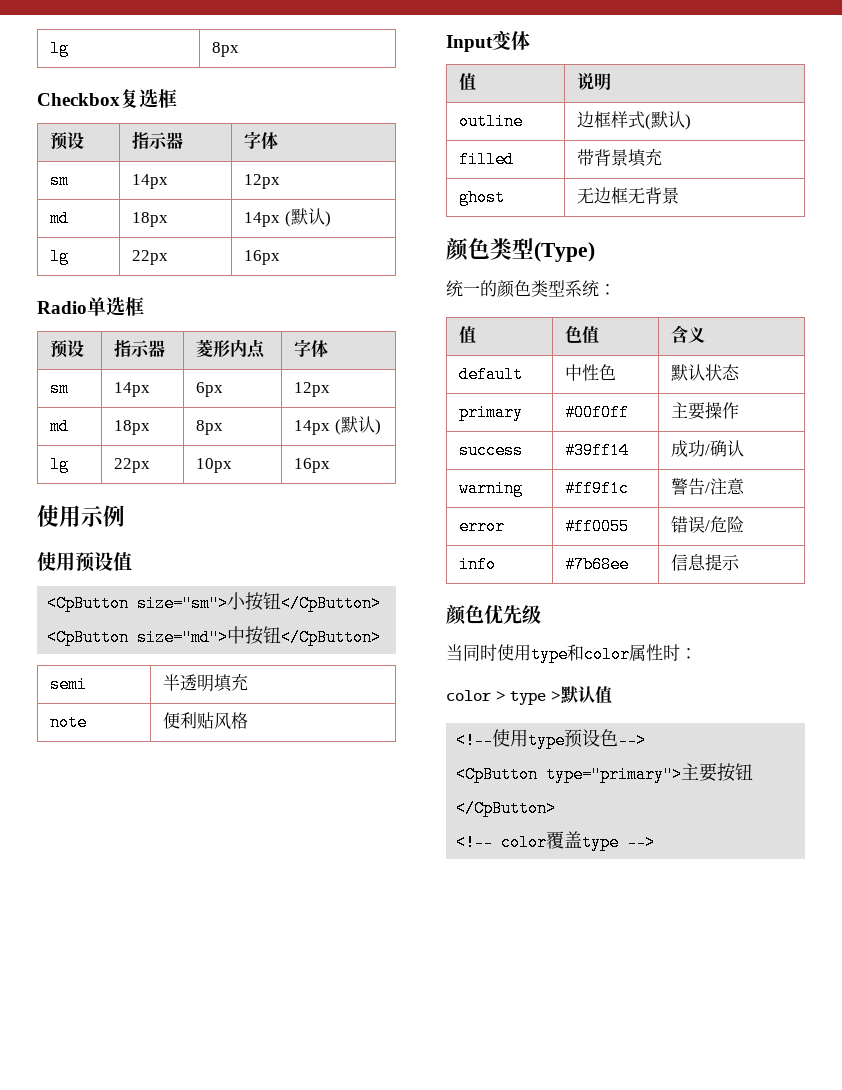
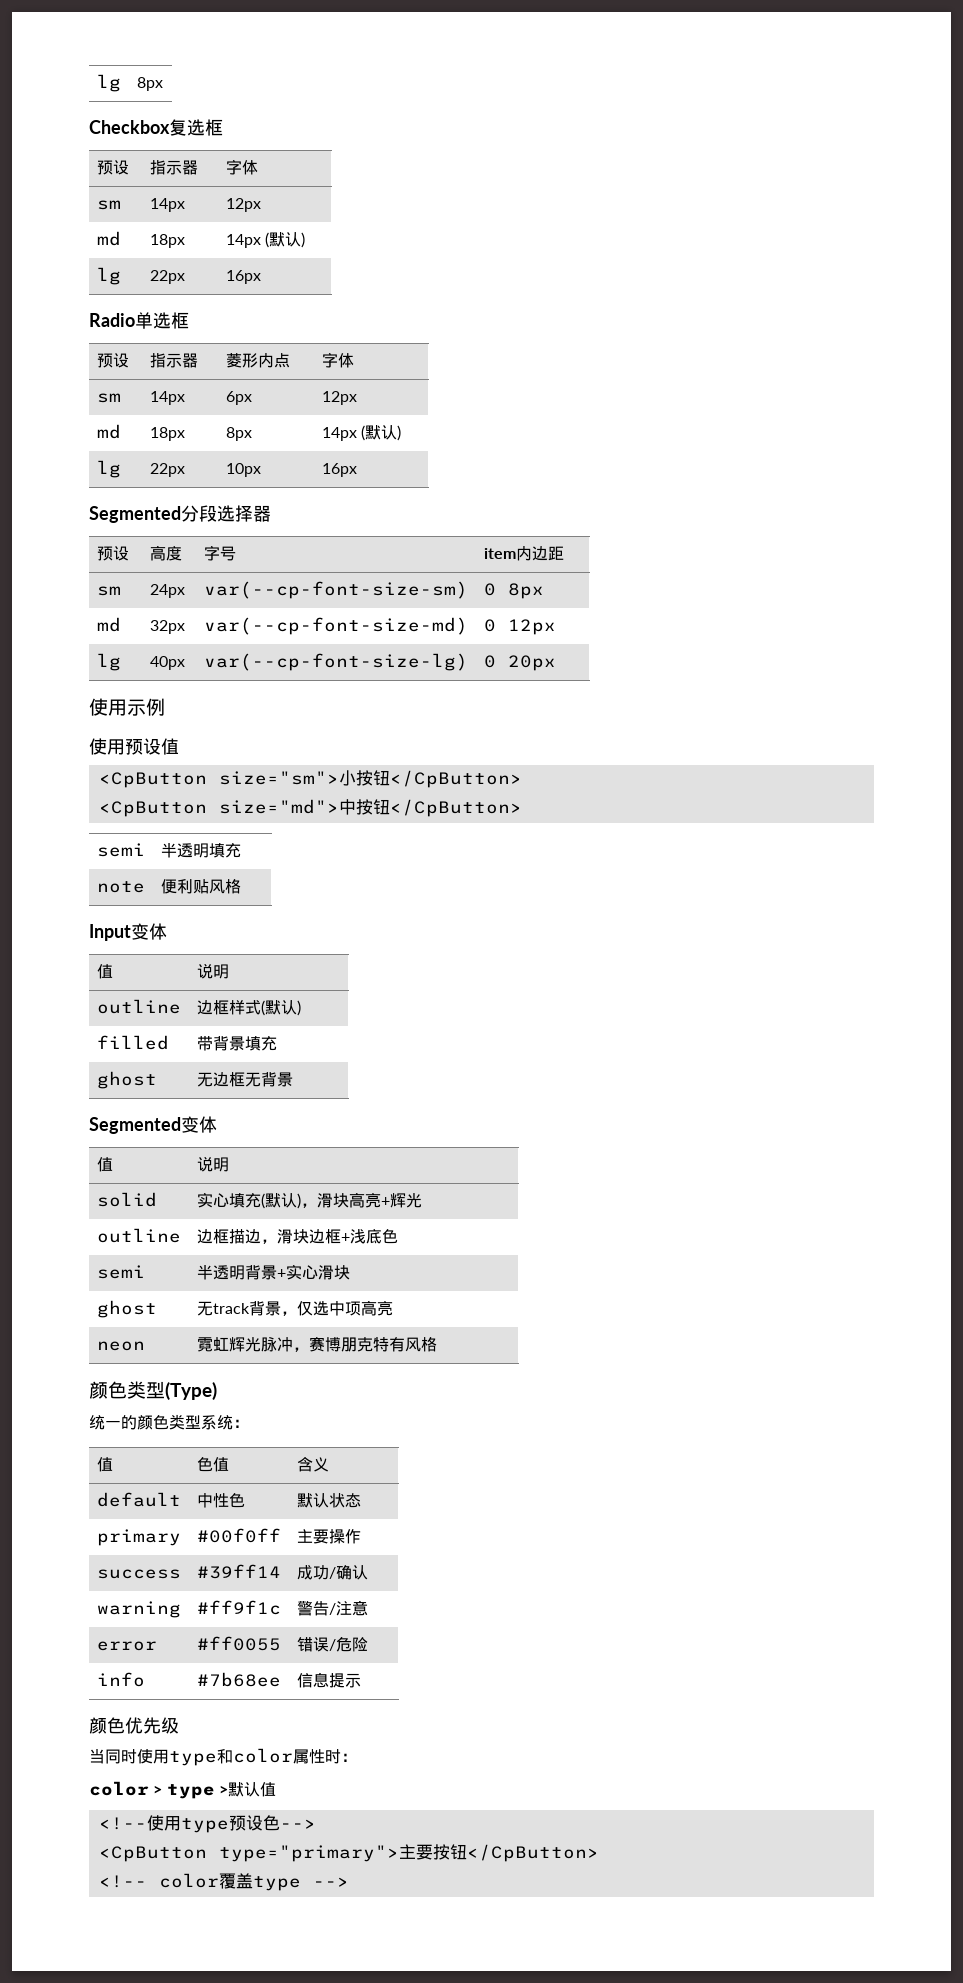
+ Segmented分段选择器
+ 预设 | 高度 | 字号 | item内边距
+ sm | 24px | var(--cp-font-size-sm) | 0 8px
+ md | 32px | var(--cp-font-size-md) | 0 12px
+ lg | 40px | var(--cp-font-size-lg) | 0 20px
+ Segmented变体
+ 值 | 说明
+ solid | 实心填充(默认)，滑块高亮+辉光
+ outline | 边框描边，滑块边框+浅底色
+ semi | 半透明背景+实心滑块
+ ghost | 无track背景，仅选中项高亮
+ neon | 霓虹辉光脉冲，赛博朋克特有风格

